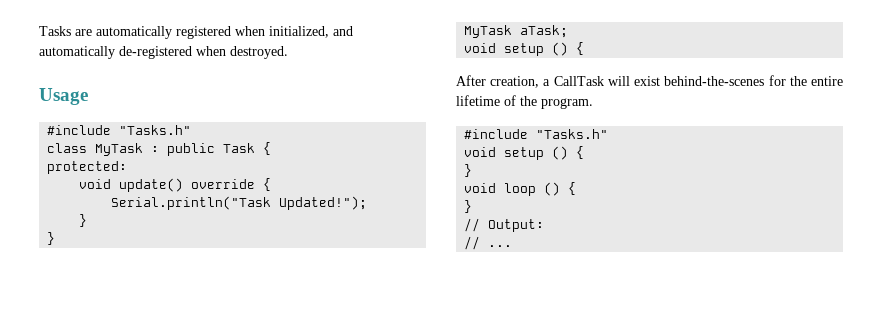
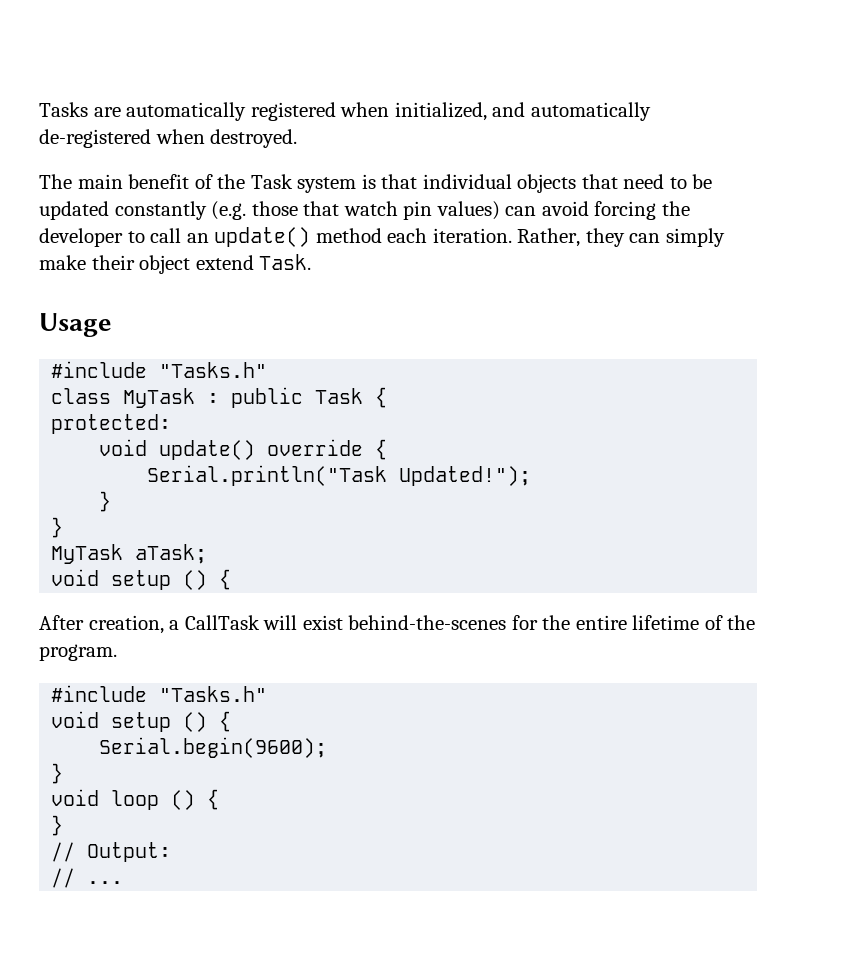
+ The main benefit of the Task system is that individual objects that need to be updated constantly (e.g. those that watch pin values) can avoid forcing the developer to call an update() method each iteration. Rather, they can simply make their object extend Task.
+ Serial.begin(9600);

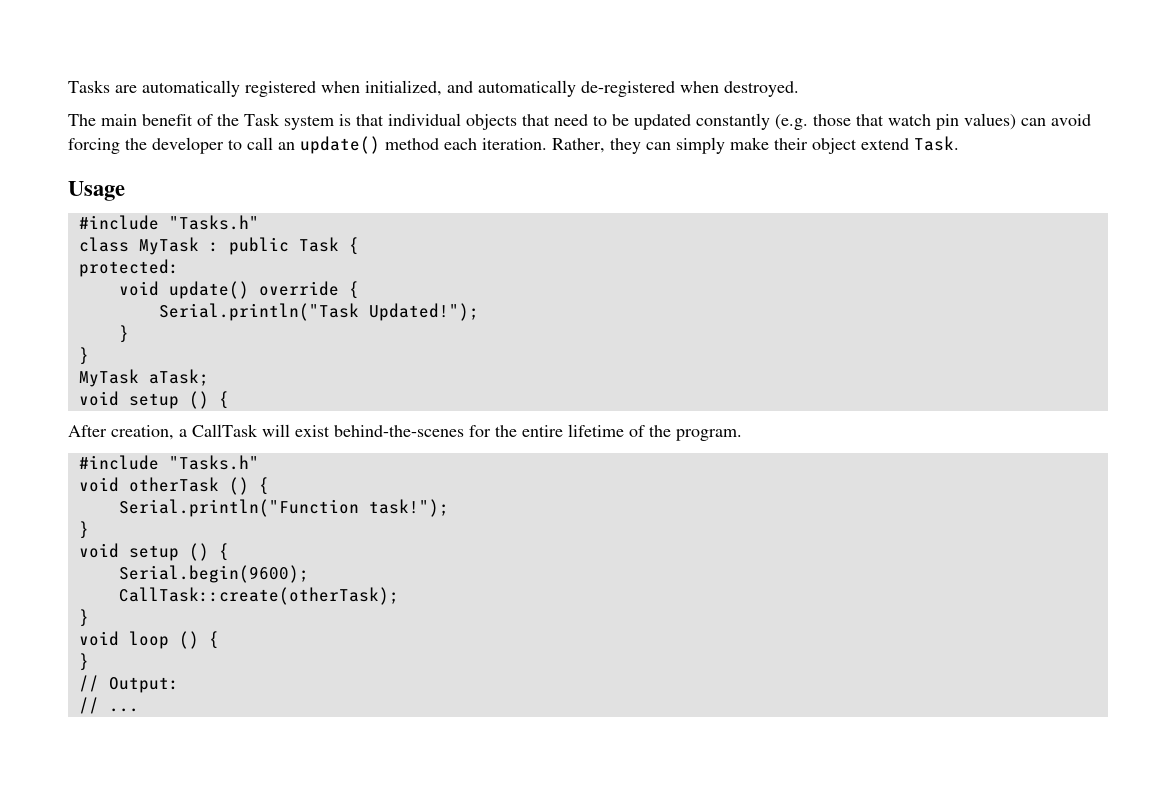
+ void otherTask () {
+ Serial.println("Function task!");
+ }
+ CallTask::create(otherTask);

